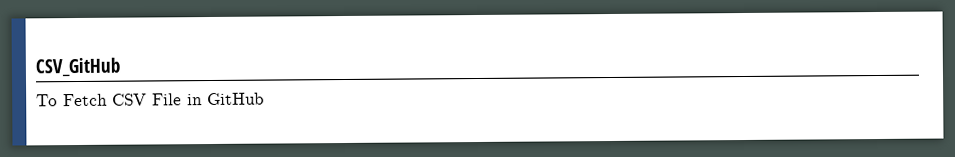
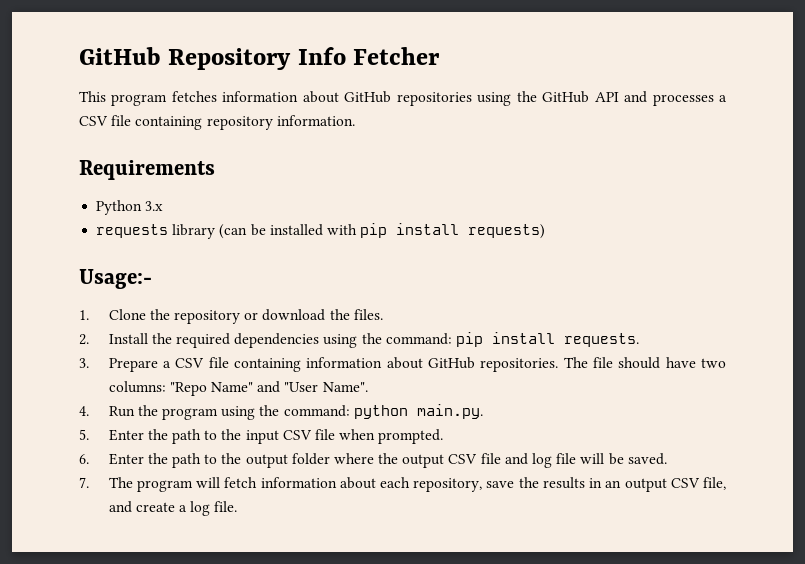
- CSV_GitHub
- To Fetch CSV File in GitHub
+ GitHub Repository Info Fetcher
+ This program fetches information about GitHub repositories using the GitHub API and processes a CSV file containing repository information.
+ Requirements
+ Python 3.x
+ requests library (can be installed with pip install requests)
+ Usage:-
+ 1. Clone the repository or download the files.
+ 2. Install the required dependencies using the command: pip install requests.
+ 3. Prepare a CSV file containing information about GitHub repositories. The file should have two columns: "Repo Name" and "User Name".
+ 4. Run the program using the command: python main.py.
+ 5. Enter the path to the input CSV file when prompted.
+ 6. Enter the path to the output folder where the output CSV file and log file will be saved.
+ 7. The program will fetch information about each repository, save the results in an output CSV file, and create a log file.

